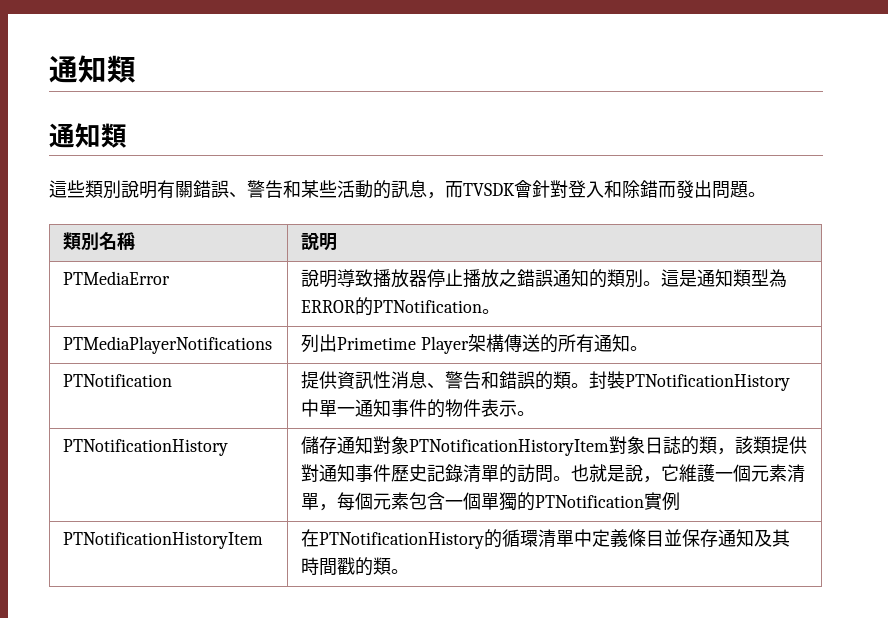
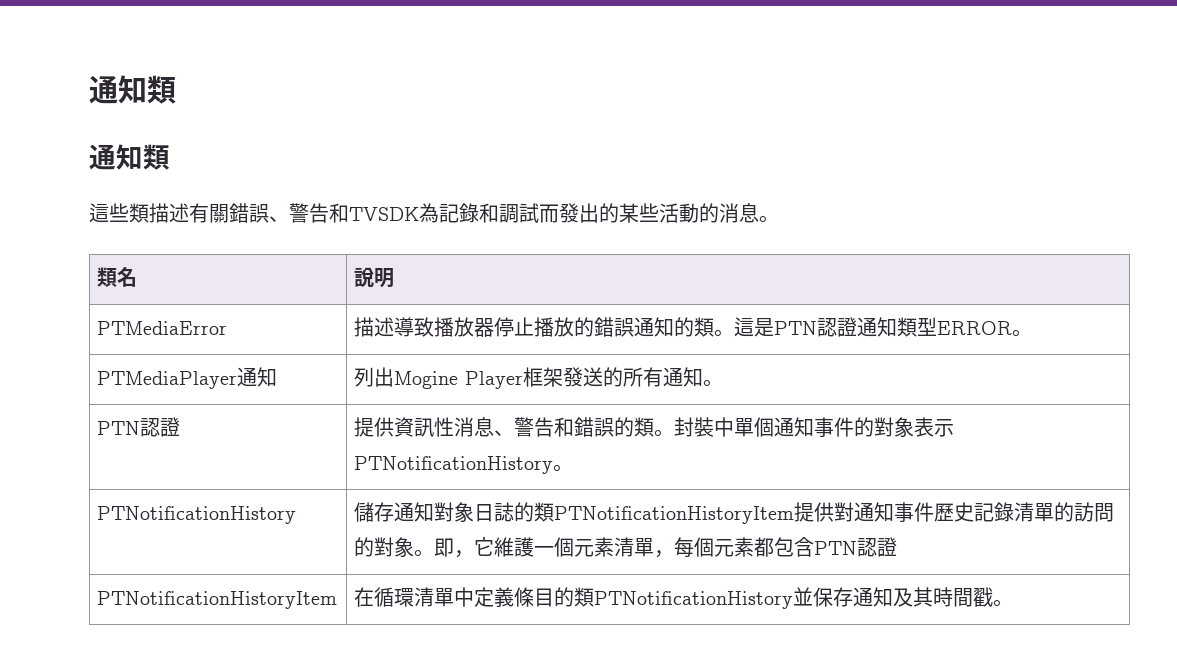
- 這些類別說明有關錯誤、警告和某些活動的訊息，而TVSDK會針對登入和除錯而發出問題。
+ 這些類描述有關錯誤、警告和TVSDK為記錄和調試而發出的某些活動的消息。
- 類別名稱 | 說明
+ 類名 | 說明
- PTMediaError | 說明導致播放器停止播放之錯誤通知的類別。這是通知類型為ERROR的PTNotification。
- PTMediaPlayerNotifications | 列出Primetime Player架構傳送的所有通知。
+ PTMediaError | 描述導致播放器停止播放的錯誤通知的類。這是PTN認證通知類型ERROR。
+ PTMediaPlayer通知 | 列出Mogine Player框架發送的所有通知。
- PTNotification | 提供資訊性消息、警告和錯誤的類。封裝PTNotificationHistory中單一通知事件的物件表示。
+ PTN認證 | 提供資訊性消息、警告和錯誤的類。封裝中單個通知事件的對象表示PTNotificationHistory。
- PTNotificationHistory | 儲存通知對象PTNotificationHistoryItem對象日誌的類，該類提供對通知事件歷史記錄清單的訪問。也就是說，它維護一個元素清單，每個元素包含一個單獨的PTNotification實例
+ PTNotificationHistory | 儲存通知對象日誌的類PTNotificationHistoryItem提供對通知事件歷史記錄清單的訪問的對象。即，它維護一個元素清單，每個元素都包含PTN認證
- PTNotificationHistoryItem | 在PTNotificationHistory的循環清單中定義條目並保存通知及其時間戳的類。
+ PTNotificationHistoryItem | 在循環清單中定義條目的類PTNotificationHistory並保存通知及其時間戳。

